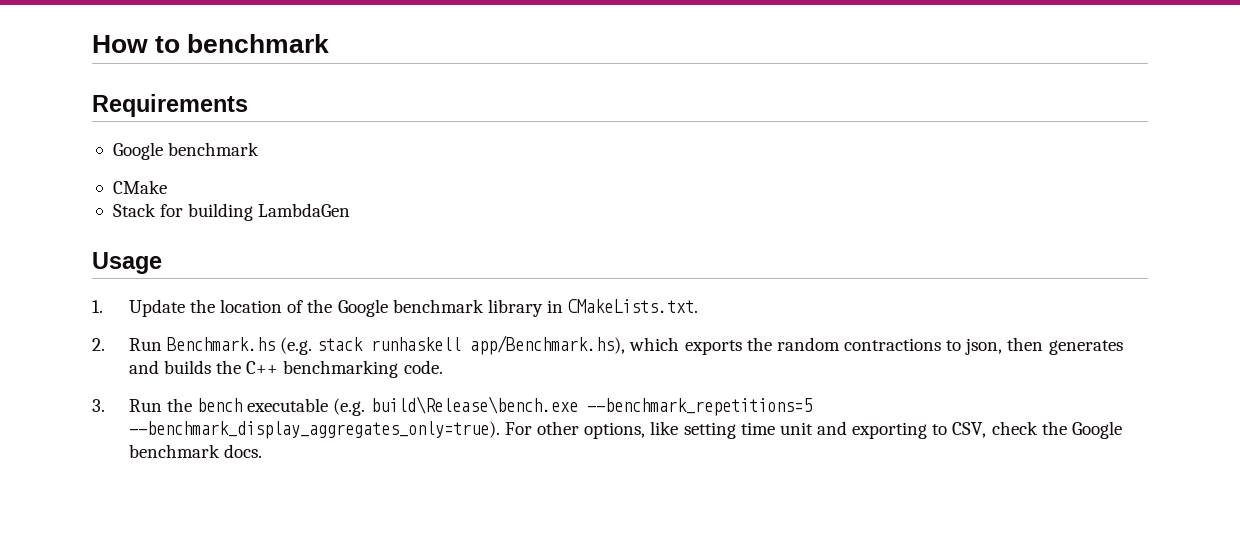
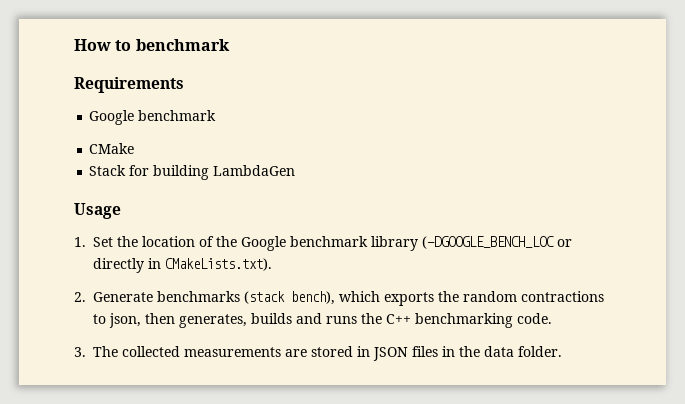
- 1. Update the location of the Google benchmark library in CMakeLists.txt.
- 2. Run Benchmark.hs (e.g. stack runhaskell app/Benchmark.hs), which exports the random contractions to json, then generates and builds the C++ benchmarking code.
+ 1. Set the location of the Google benchmark library (-DGOOGLE_BENCH_LOC or directly in CMakeLists.txt).
+ 2. Generate benchmarks (stack bench), which exports the random contractions to json, then generates, builds and runs the C++ benchmarking code.
- 3. Run the bench executable (e.g. build\Release\bench.exe --benchmark_repetitions=5 --benchmark_display_aggregates_only=true). For other options, like setting time unit and exporting to CSV, check the Google benchmark docs.
+ 3. The collected measurements are stored in JSON files in the data folder.

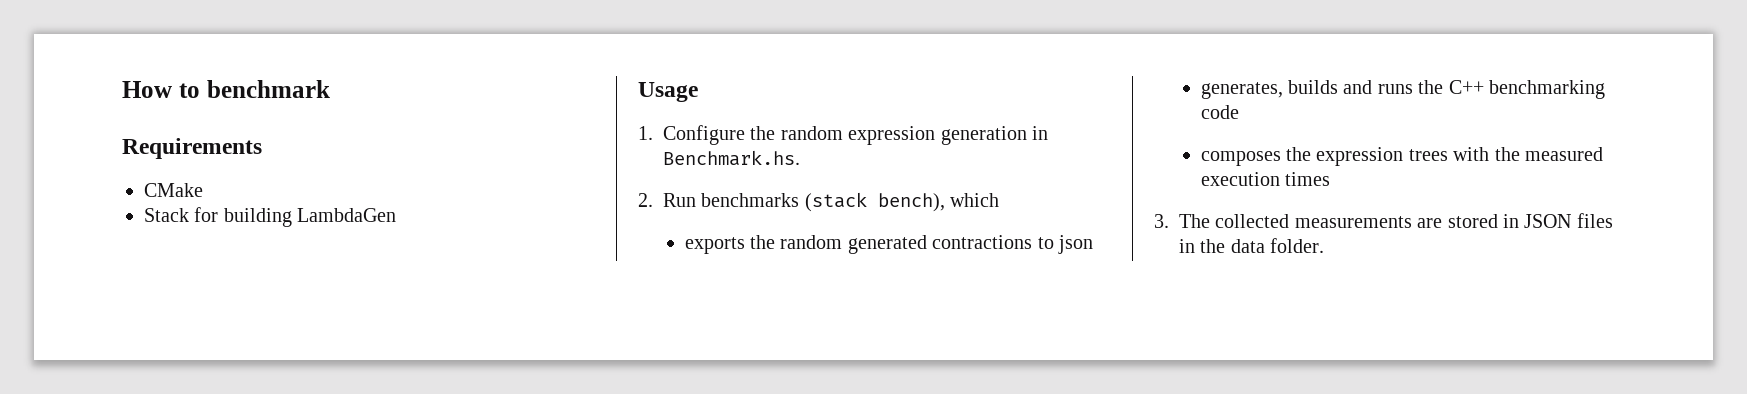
  Requirements
- Google benchmark
- 1. Set the location of the Google benchmark library (-DGOOGLE_BENCH_LOC or directly in CMakeLists.txt).
+ 1. Configure the random expression generation in Benchmark.hs.
- 2. Generate benchmarks (stack bench), which exports the random contractions to json, then generates, builds and runs the C++ benchmarking code.
+ 2. Run benchmarks (stack bench), which
+ exports the random generated contractions to json
+ generates, builds and runs the C++ benchmarking code
+ composes the expression trees with the measured execution times

